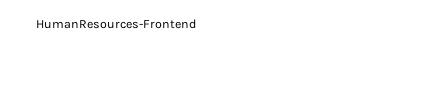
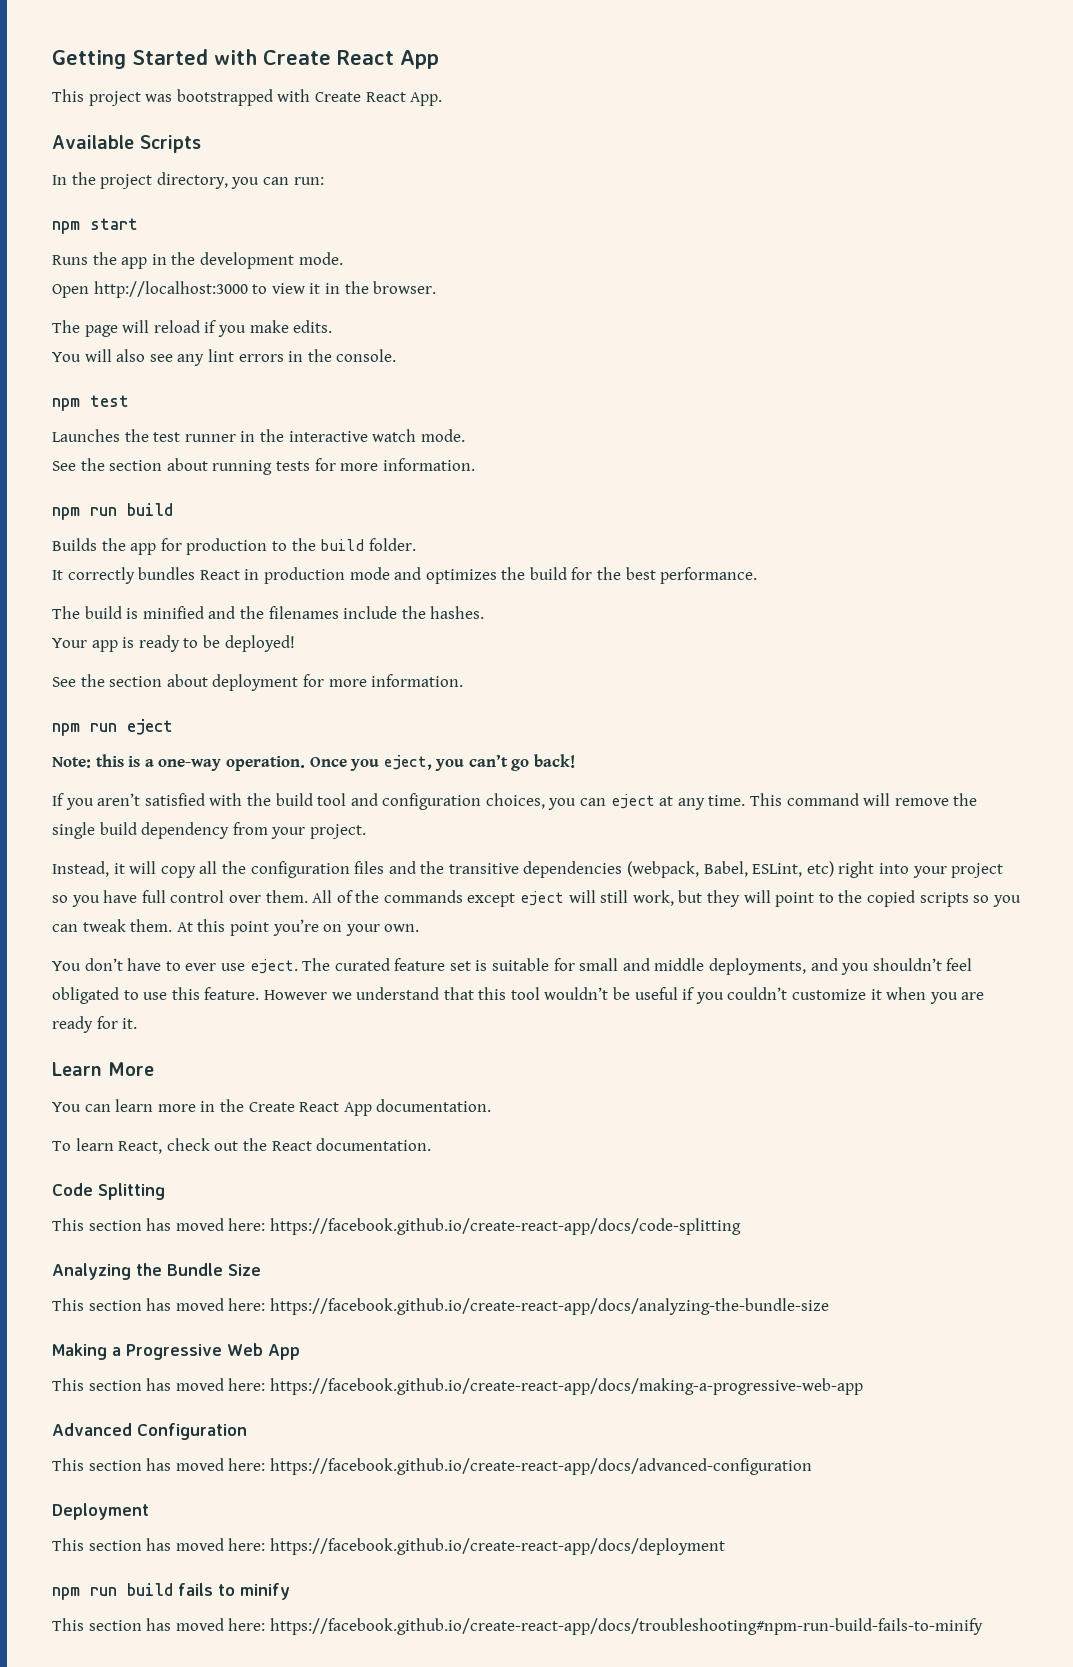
- HumanResources-Frontend
+ Getting Started with Create React App
+ This project was bootstrapped with Create React App.
+ Available Scripts
+ In the project directory, you can run:
+ npm start
+ Runs the app in the development mode.
+ Open http://localhost:3000 to view it in the browser.
+ The page will reload if you make edits.
+ You will also see any lint errors in the console.
+ npm test
+ Launches the test runner in the interactive watch mode.
+ See the section about running tests for more information.
+ npm run build
+ Builds the app for production to the build folder.
+ It correctly bundles React in production mode and optimizes the build for the best performance.
+ The build is minified and the filenames include the hashes.
+ Your app is ready to be deployed!
+ See the section about deployment for more information.
+ npm run eject
+ Note: this is a one-way operation. Once you eject, you can’t go back!
+ If you aren’t satisfied with the build tool and configuration choices, you can eject at any time. This command will remove the single build dependency from your project.
+ Instead, it will copy all the configuration files and the transitive dependencies (webpack, Babel, ESLint, etc) right into your project so you have full control over them. All of the commands except eject will still work, but they will point to the copied scripts so you can tweak them. At this point you’re on your own.
+ You don’t have to ever use eject. The curated feature set is suitable for small and middle deployments, and you shouldn’t feel obligated to use this feature. However we understand that this tool wouldn’t be useful if you couldn’t customize it when you are ready for it.
+ Learn More
+ You can learn more in the Create React App documentation.
+ To learn React, check out the React documentation.
+ Code Splitting
+ This section has moved here: https://facebook.github.io/create-react-app/docs/code-splitting
+ Analyzing the Bundle Size
+ This section has moved here: https://facebook.github.io/create-react-app/docs/analyzing-the-bundle-size
+ Making a Progressive Web App
+ This section has moved here: https://facebook.github.io/create-react-app/docs/making-a-progressive-web-app
+ Advanced Configuration
+ This section has moved here: https://facebook.github.io/create-react-app/docs/advanced-configuration
+ Deployment
+ This section has moved here: https://facebook.github.io/create-react-app/docs/deployment
+ npm run build fails to minify
+ This section has moved here: https://facebook.github.io/create-react-app/docs/troubleshooting#npm-run-build-fails-to-minify

